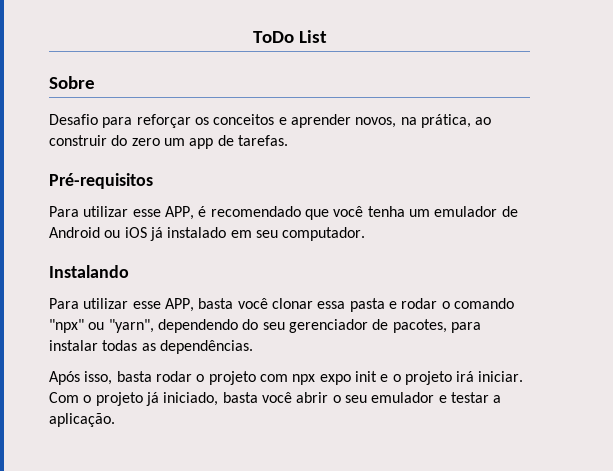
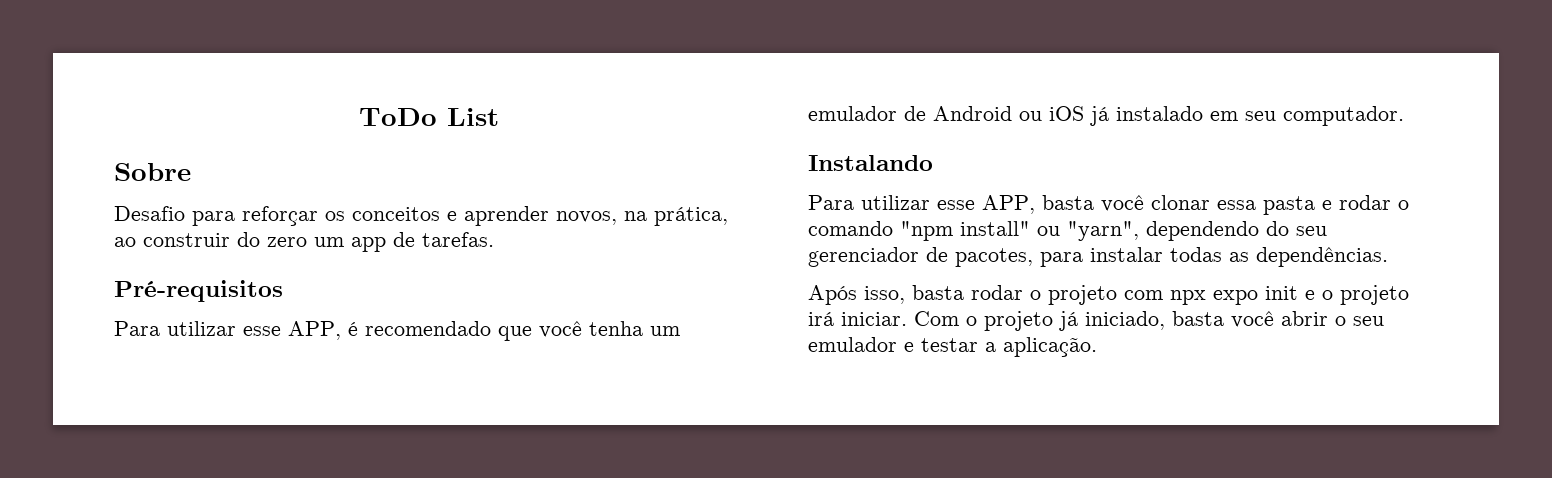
- Para utilizar esse APP, basta você clonar essa pasta e rodar o comando "npx" ou "yarn", dependendo do seu gerenciador de pacotes, para instalar todas as dependências.
+ Para utilizar esse APP, basta você clonar essa pasta e rodar o comando "npm install" ou "yarn", dependendo do seu gerenciador de pacotes, para instalar todas as dependências.

